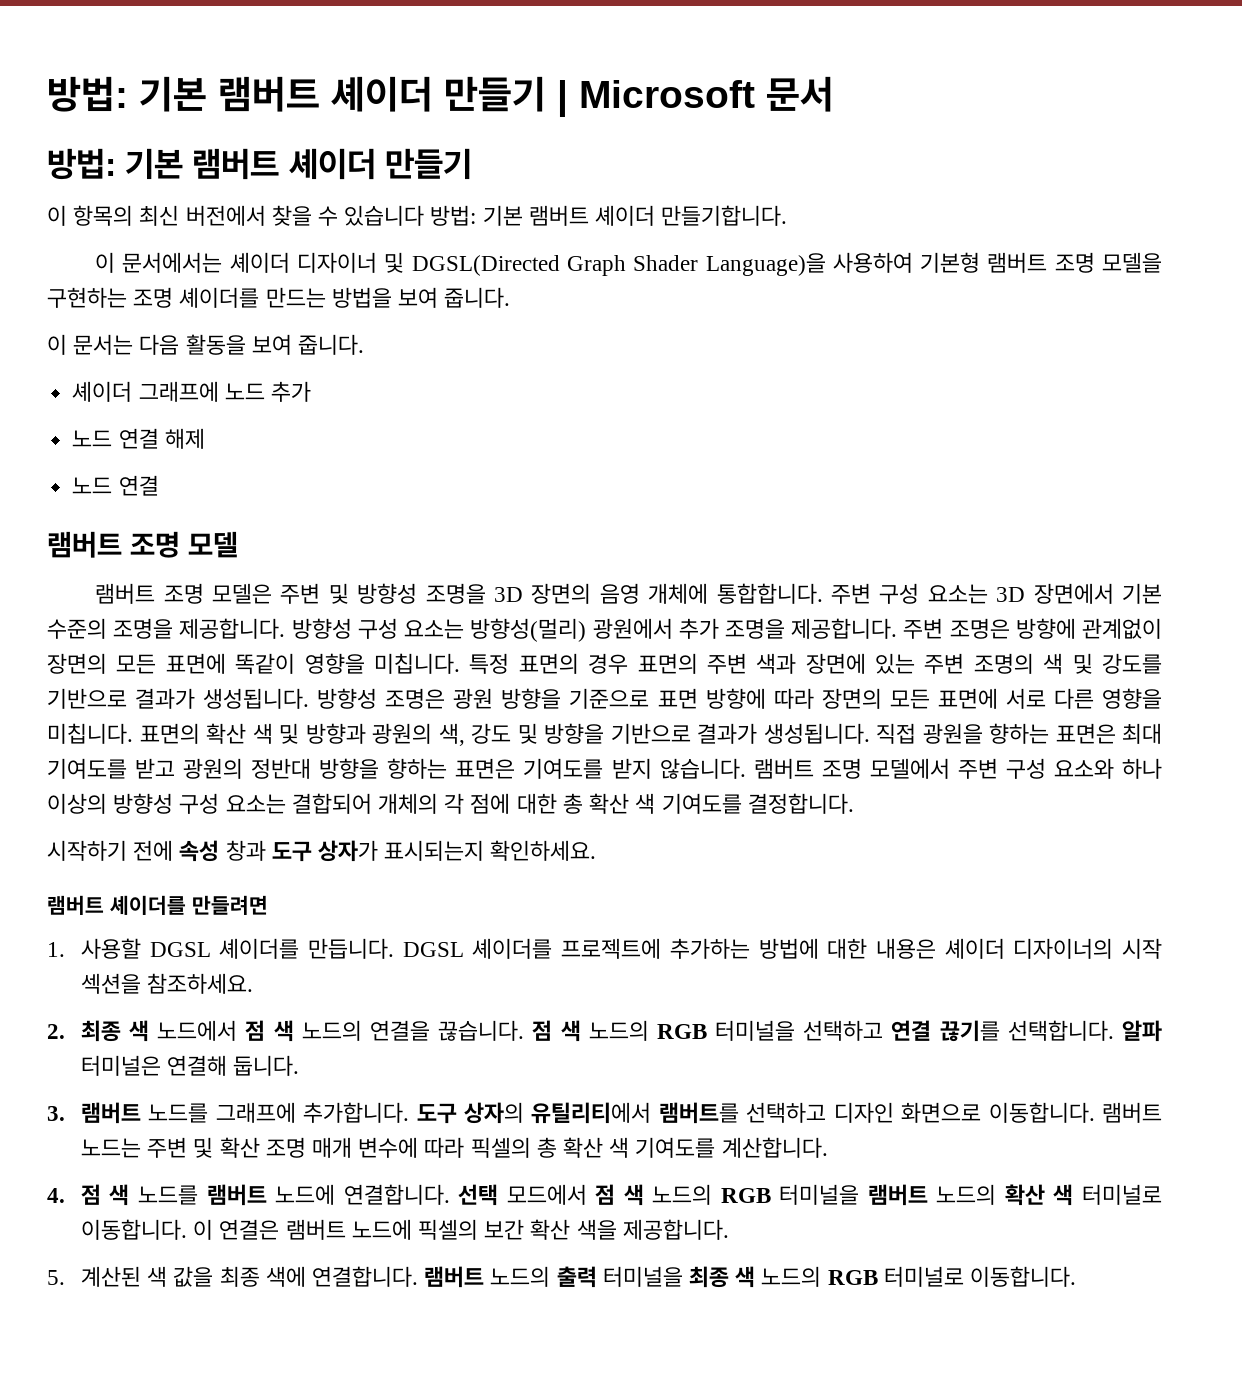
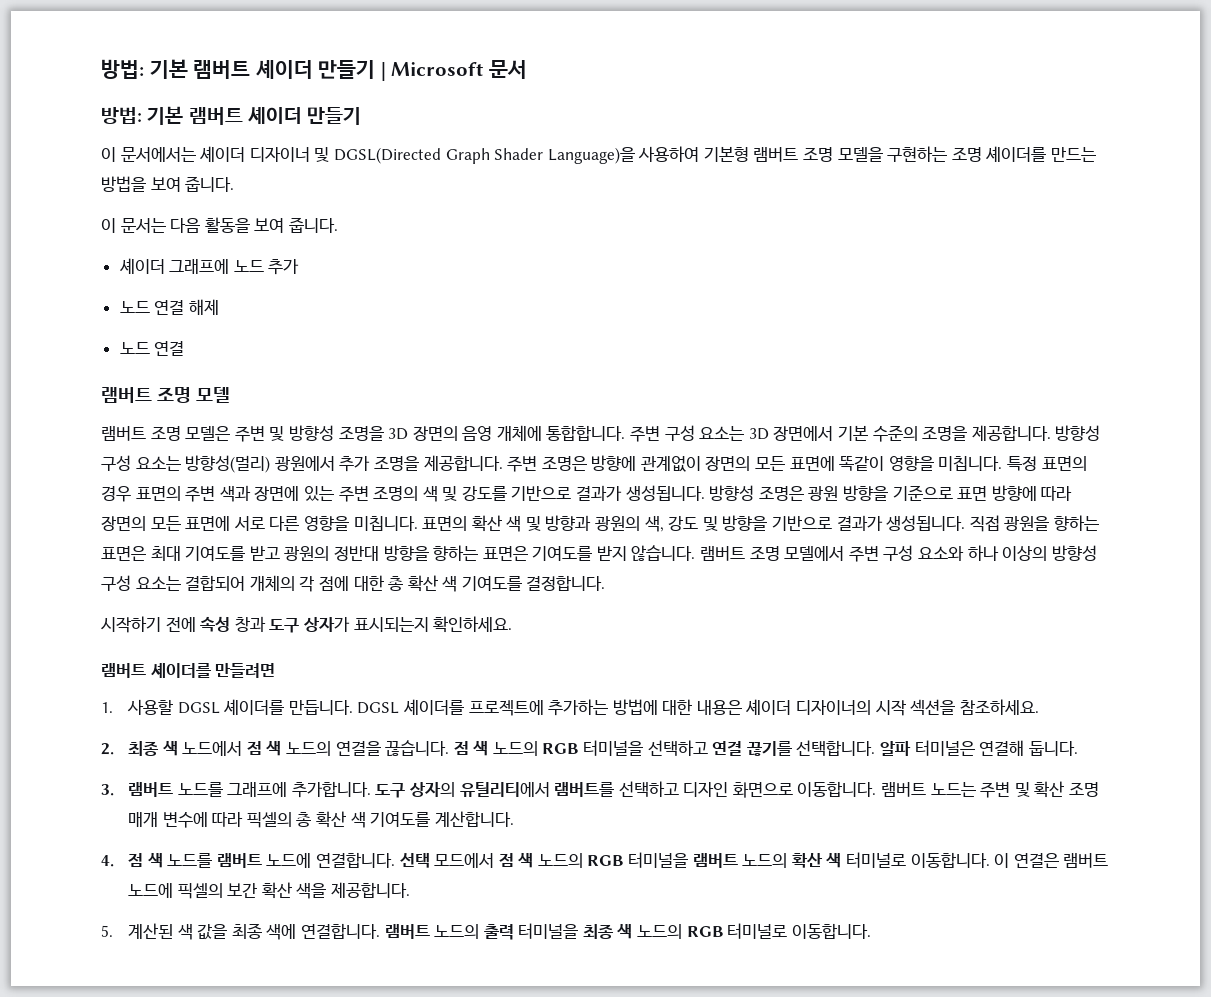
- 이 항목의 최신 버전에서 찾을 수 있습니다 방법: 기본 램버트 셰이더 만들기합니다.

